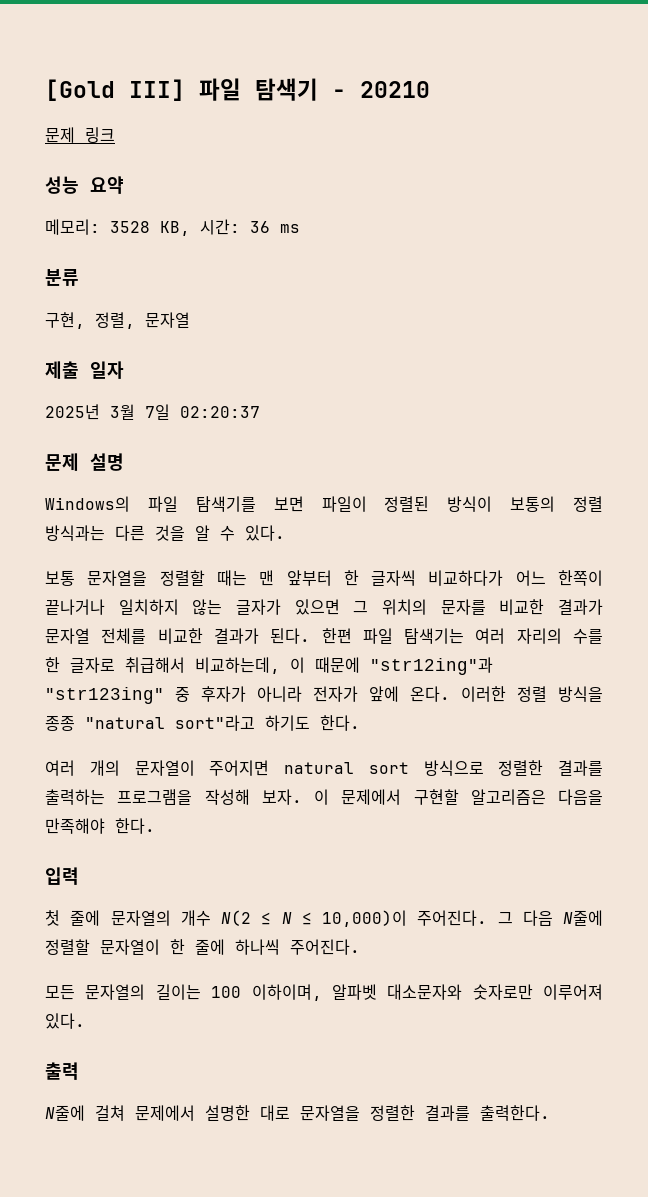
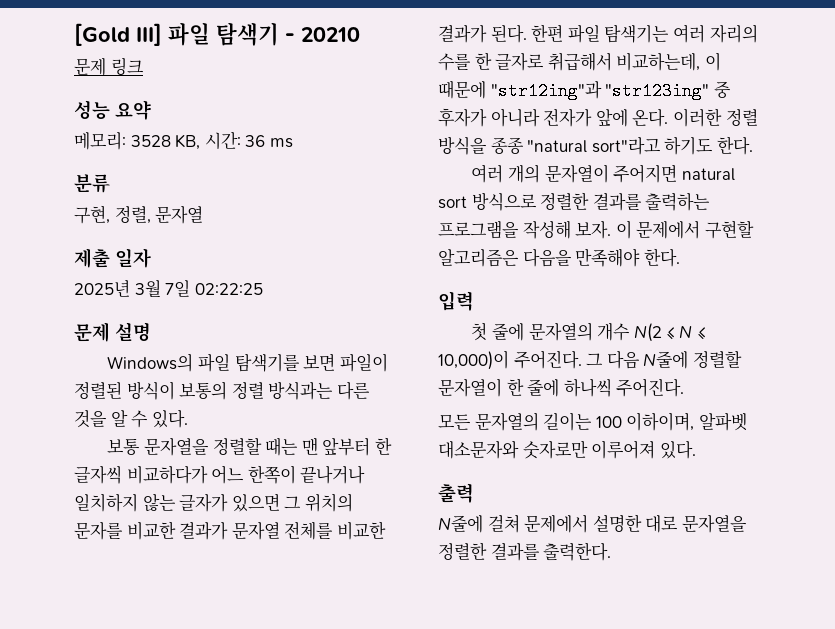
- 2025년 3월 7일 02:20:37
+ 2025년 3월 7일 02:22:25

